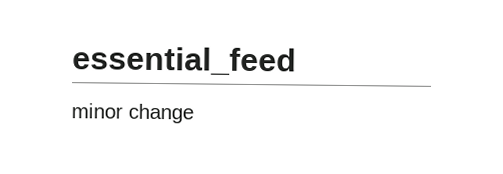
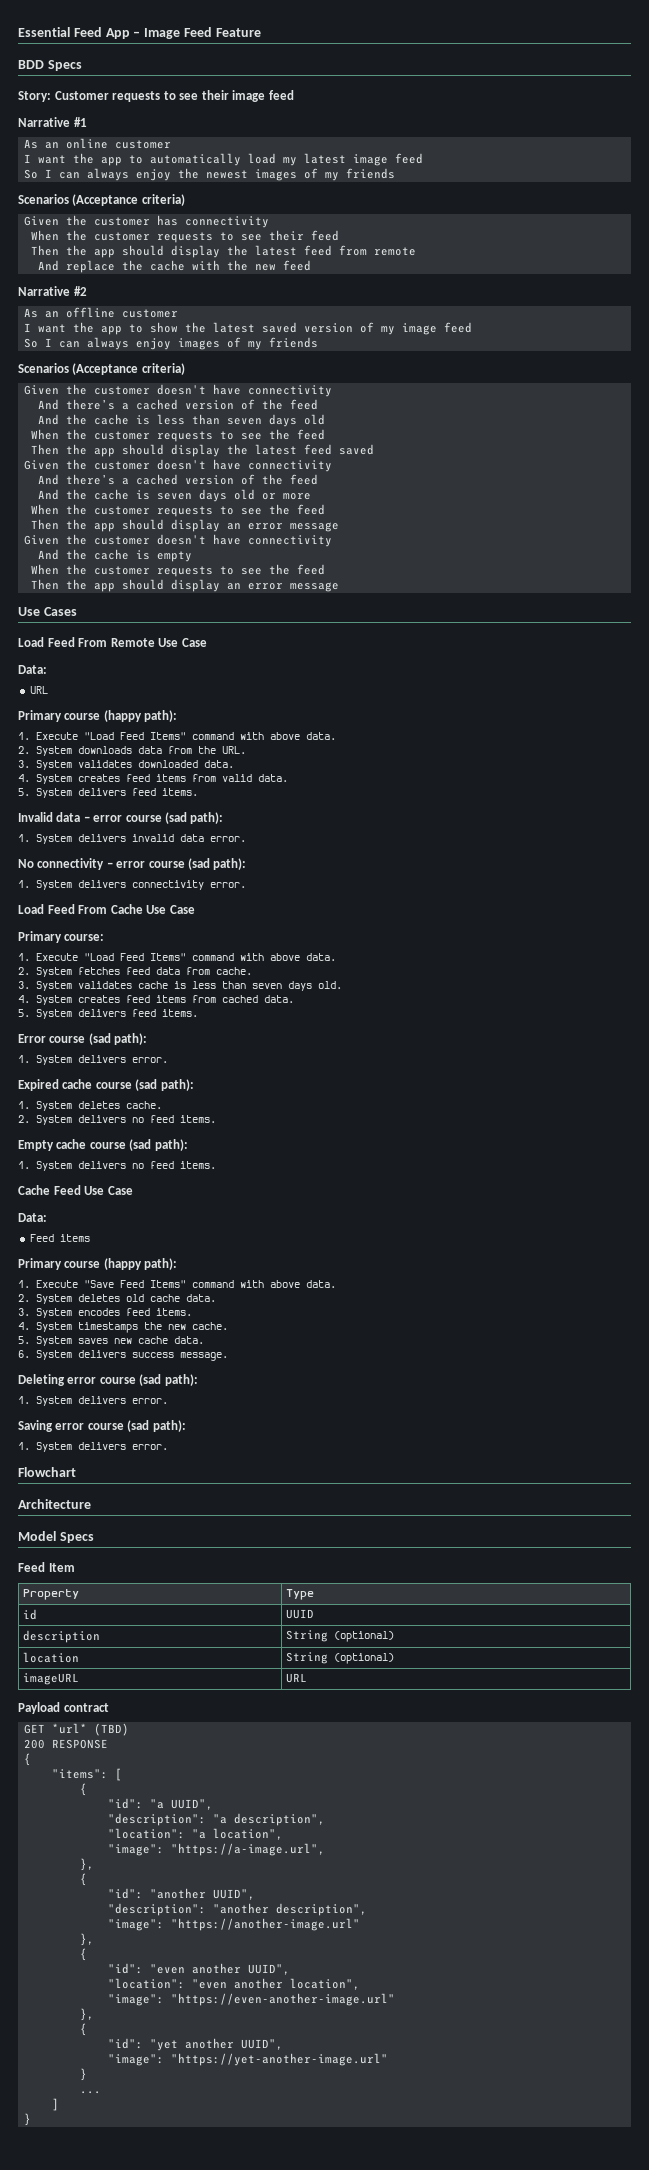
- essential_feed
- minor change
+ Essential Feed App – Image Feed Feature
+ BDD Specs
+ Story: Customer requests to see their image feed
+ Narrative #1
+ As an online customer
+ I want the app to automatically load my latest image feed
+ So I can always enjoy the newest images of my friends
+ Scenarios (Acceptance criteria)
+ Given the customer has connectivity
+ When the customer requests to see their feed
+ Then the app should display the latest feed from remote
+ And replace the cache with the new feed
+ Narrative #2
+ As an offline customer
+ I want the app to show the latest saved version of my image feed
+ So I can always enjoy images of my friends
+ Scenarios (Acceptance criteria)
+ Given the customer doesn't have connectivity
+ And there’s a cached version of the feed
+ And the cache is less than seven days old
+ When the customer requests to see the feed
+ Then the app should display the latest feed saved
+ Given the customer doesn't have connectivity
+ And there’s a cached version of the feed
+ And the cache is seven days old or more
+ When the customer requests to see the feed
+ Then the app should display an error message
+ Given the customer doesn't have connectivity
+ And the cache is empty
+ When the customer requests to see the feed
+ Then the app should display an error message
+ Use Cases
+ Load Feed From Remote Use Case
+ Data:
+ URL
+ Primary course (happy path):
+ 1. Execute "Load Feed Items" command with above data.
+ 2. System downloads data from the URL.
+ 3. System validates downloaded data.
+ 4. System creates feed items from valid data.
+ 5. System delivers feed items.
+ Invalid data – error course (sad path):
+ 1. System delivers invalid data error.
+ No connectivity – error course (sad path):
+ 1. System delivers connectivity error.
+ Load Feed From Cache Use Case
+ Primary course:
+ 1. Execute "Load Feed Items" command with above data.
+ 2. System fetches feed data from cache.
+ 3. System validates cache is less than seven days old.
+ 4. System creates feed items from cached data.
+ 5. System delivers feed items.
+ Error course (sad path):
+ 1. System delivers error.
+ Expired cache course (sad path):
+ 1. System deletes cache.
+ 2. System delivers no feed items.
+ Empty cache course (sad path):
+ 1. System delivers no feed items.
+ Cache Feed Use Case
+ Data:
+ Feed items
+ Primary course (happy path):
+ 1. Execute "Save Feed Items" command with above data.
+ 2. System deletes old cache data.
+ 3. System encodes feed items.
+ 4. System timestamps the new cache.
+ 5. System saves new cache data.
+ 6. System delivers success message.
+ Deleting error course (sad path):
+ 1. System delivers error.
+ Saving error course (sad path):
+ 1. System delivers error.
+ Flowchart
+ Architecture
+ Model Specs
+ Feed Item
+ Property | Type
+ id | UUID
+ description | String (optional)
+ location | String (optional)
+ imageURL | URL
+ Payload contract
+ GET *url* (TBD)
+ 200 RESPONSE
+ {
+ "items": [
+ {
+ "id": "a UUID",
+ "description": "a description",
+ "location": "a location",
+ "image": "https://a-image.url",
+ },
+ {
+ "id": "another UUID",
+ "description": "another description",
+ "image": "https://another-image.url"
+ },
+ {
+ "id": "even another UUID",
+ "location": "even another location",
+ "image": "https://even-another-image.url"
+ },
+ {
+ "id": "yet another UUID",
+ "image": "https://yet-another-image.url"
+ }
+ ...
+ ]
+ }

